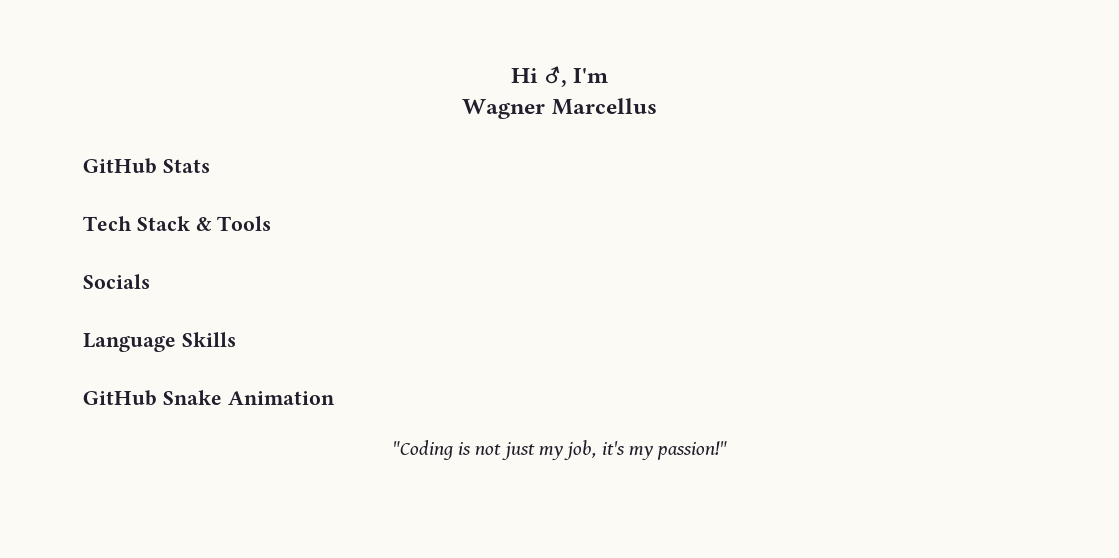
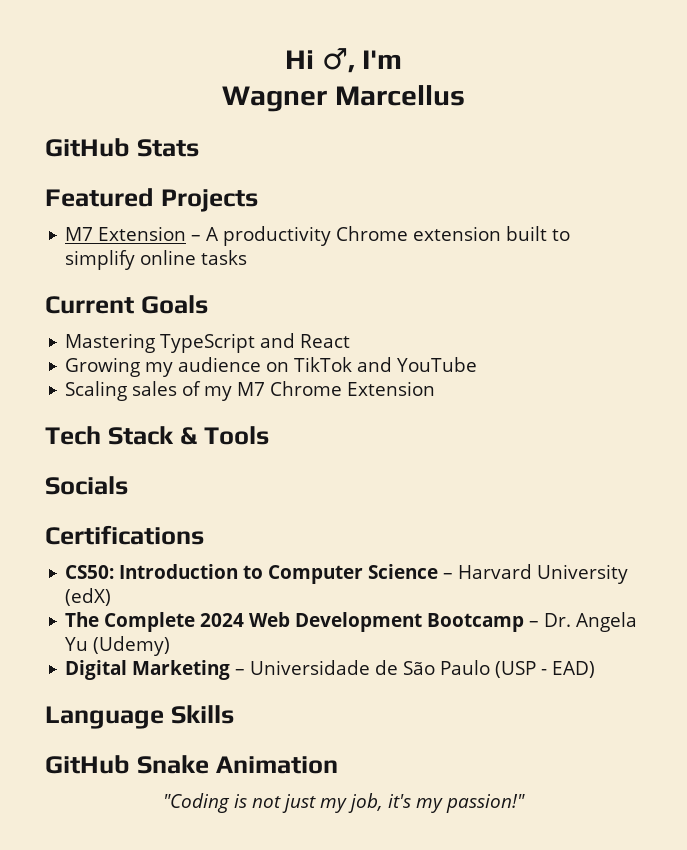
+ Featured Projects
+ M7 Extension – A productivity Chrome extension built to simplify online tasks
+ Current Goals
+ Mastering TypeScript and React
+ Growing my audience on TikTok and YouTube
+ Scaling sales of my M7 Chrome Extension
+ Certifications
+ CS50: Introduction to Computer Science – Harvard University (edX)
+ The Complete 2024 Web Development Bootcamp – Dr. Angela Yu (Udemy)
+ Digital Marketing – Universidade de São Paulo (USP - EAD)

